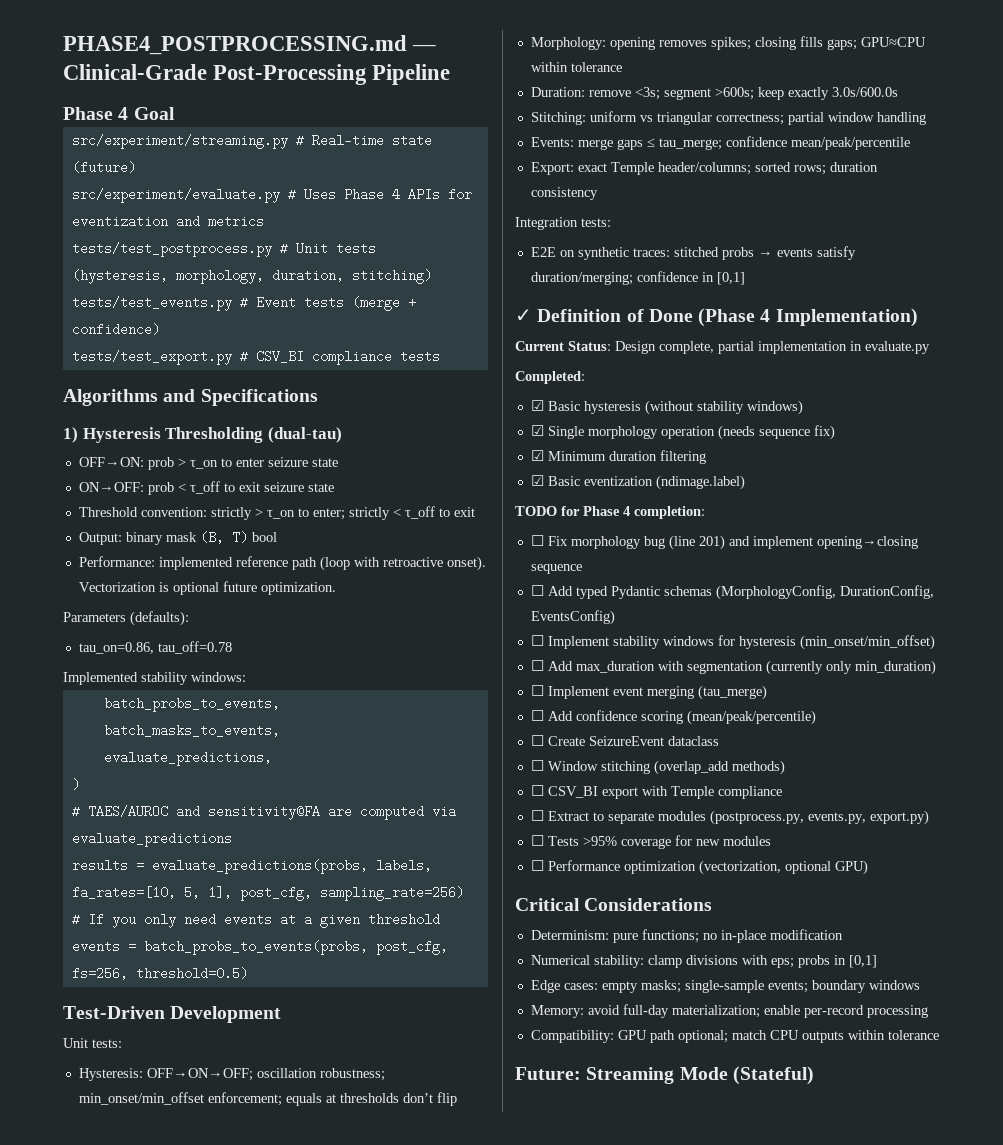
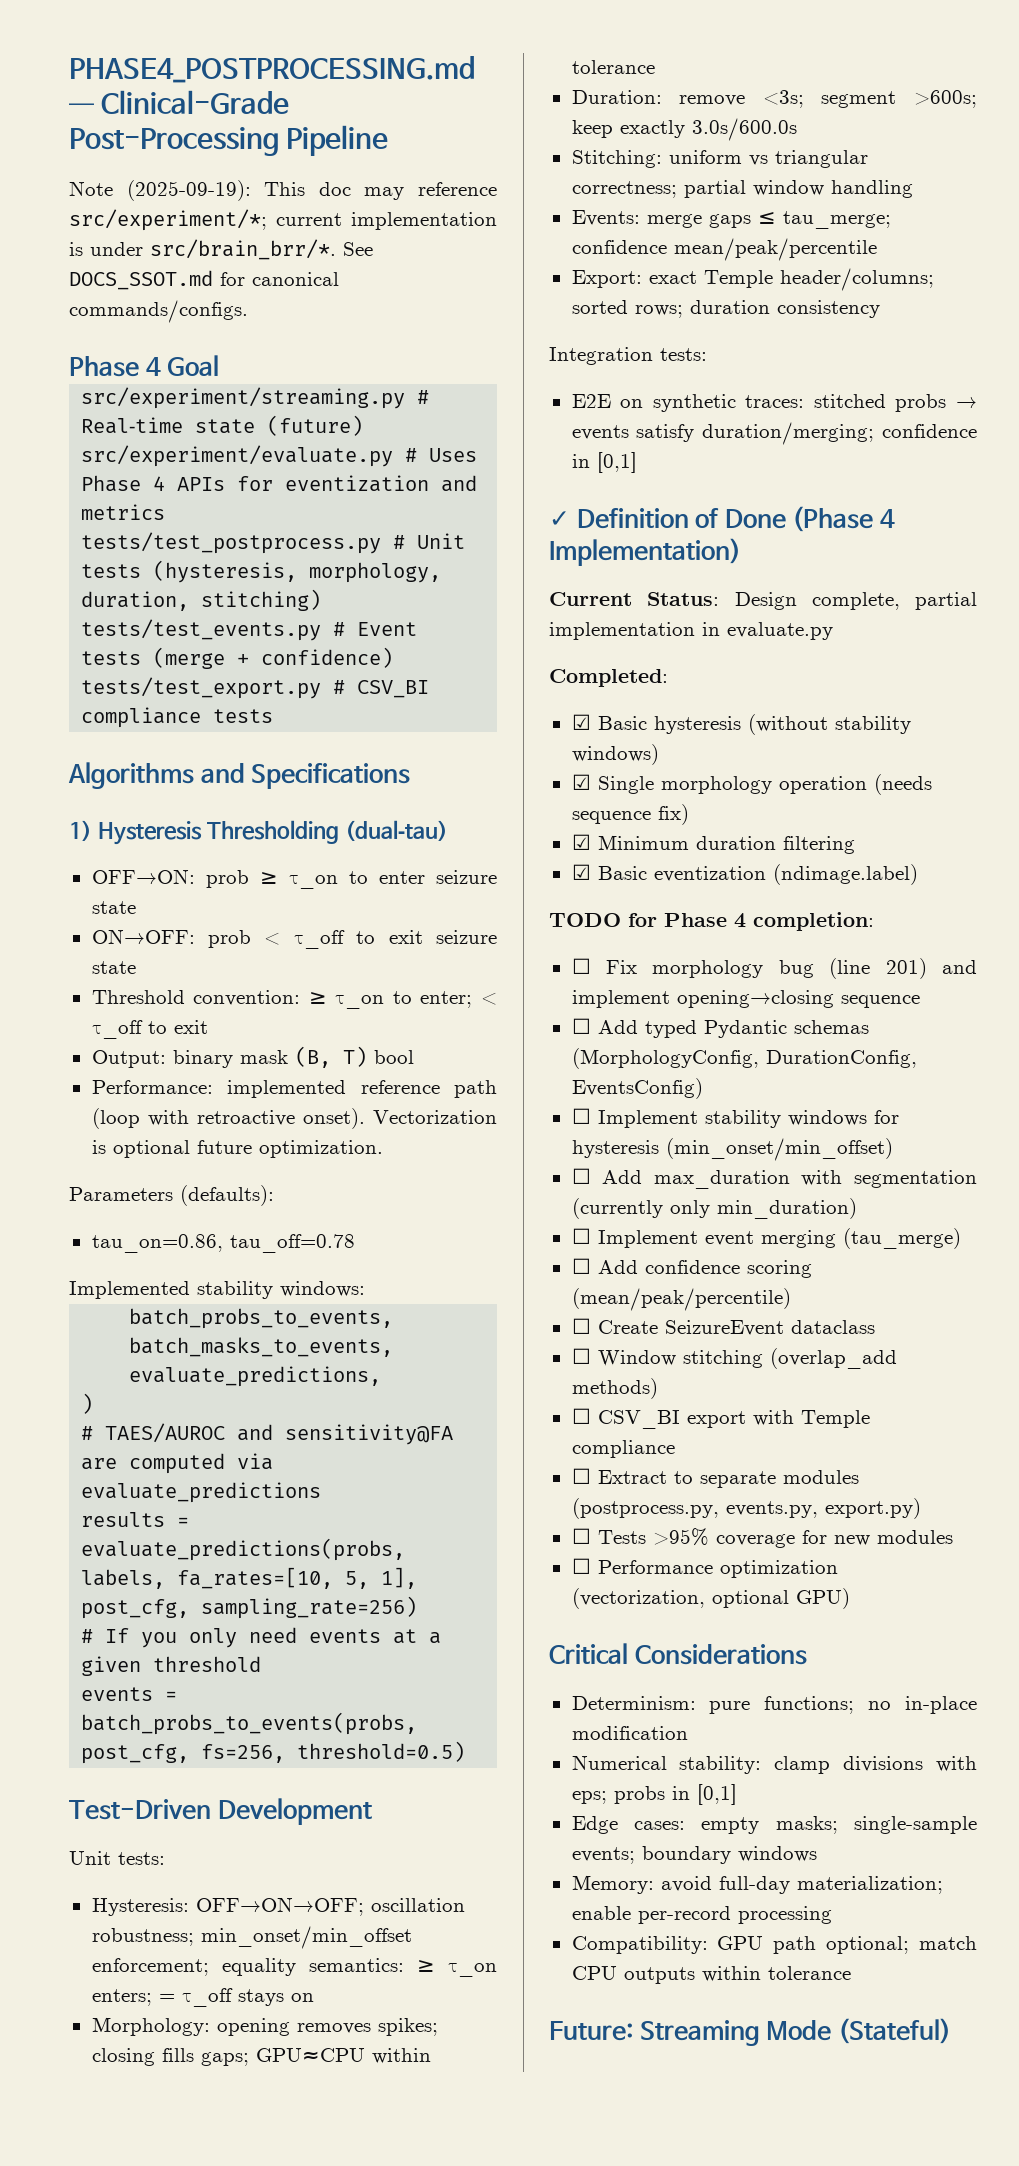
+ Note (2025-09-19): This doc may reference src/experiment/*; current implementation is under src/brain_brr/*. See DOCS_SSOT.md for canonical commands/configs.
- OFF→ON: prob > τ_on to enter seizure state
+ OFF→ON: prob ≥ τ_on to enter seizure state
- Threshold convention: strictly > τ_on to enter; strictly < τ_off to exit
+ Threshold convention: ≥ τ_on to enter; < τ_off to exit
- Hysteresis: OFF→ON→OFF; oscillation robustness; min_onset/min_offset enforcement; equals at thresholds don’t flip
+ Hysteresis: OFF→ON→OFF; oscillation robustness; min_onset/min_offset enforcement; equality semantics: ≥ τ_on enters; = τ_off stays on

